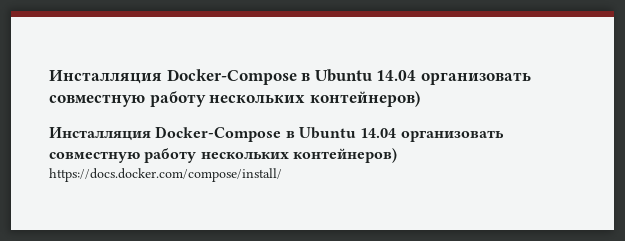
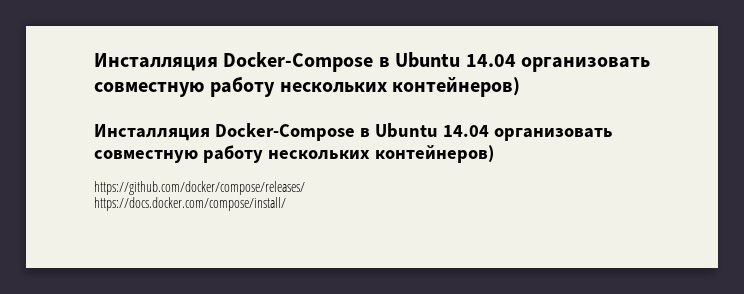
+ https://github.com/docker/compose/releases/

